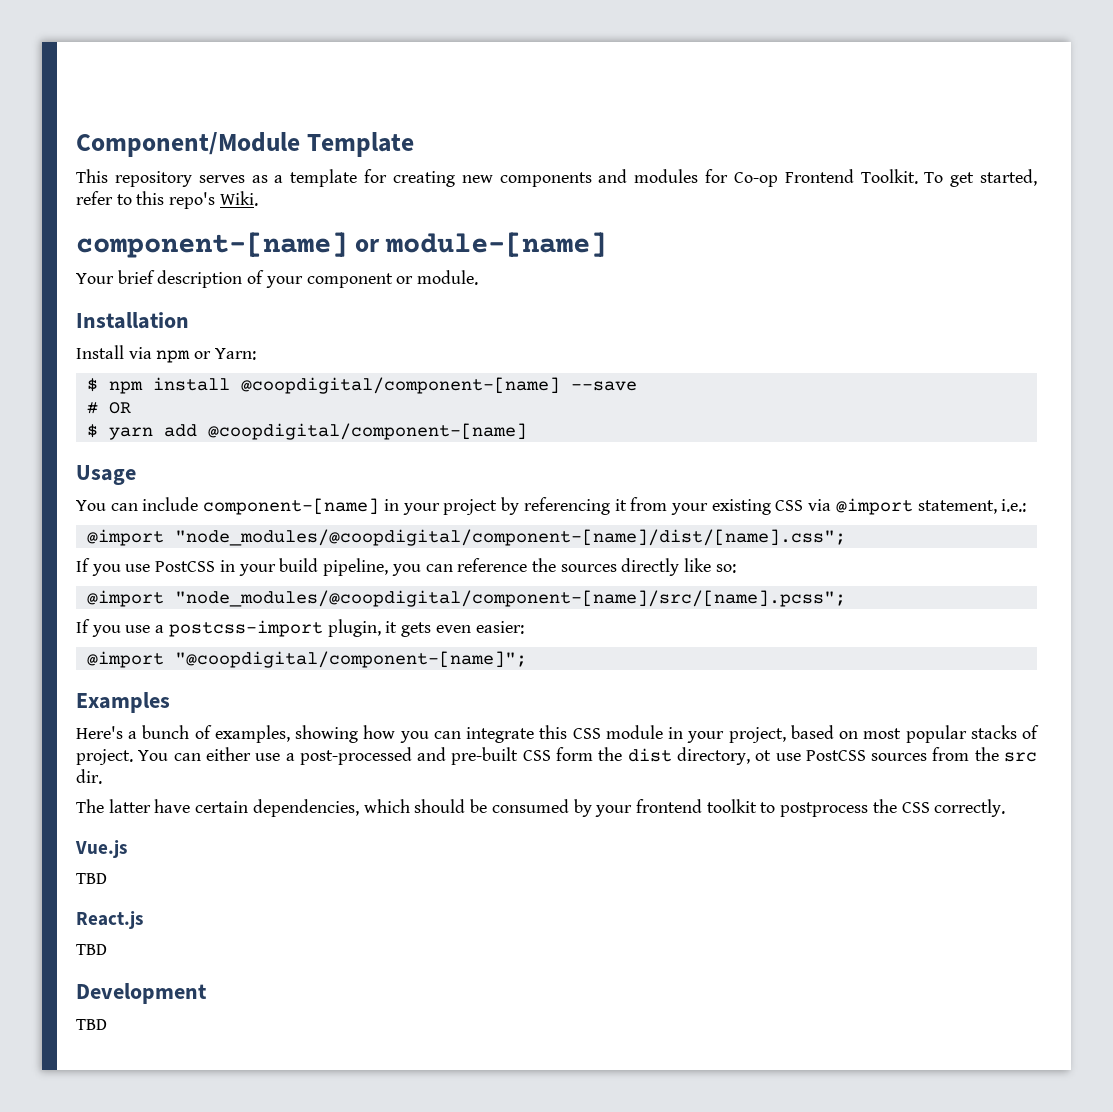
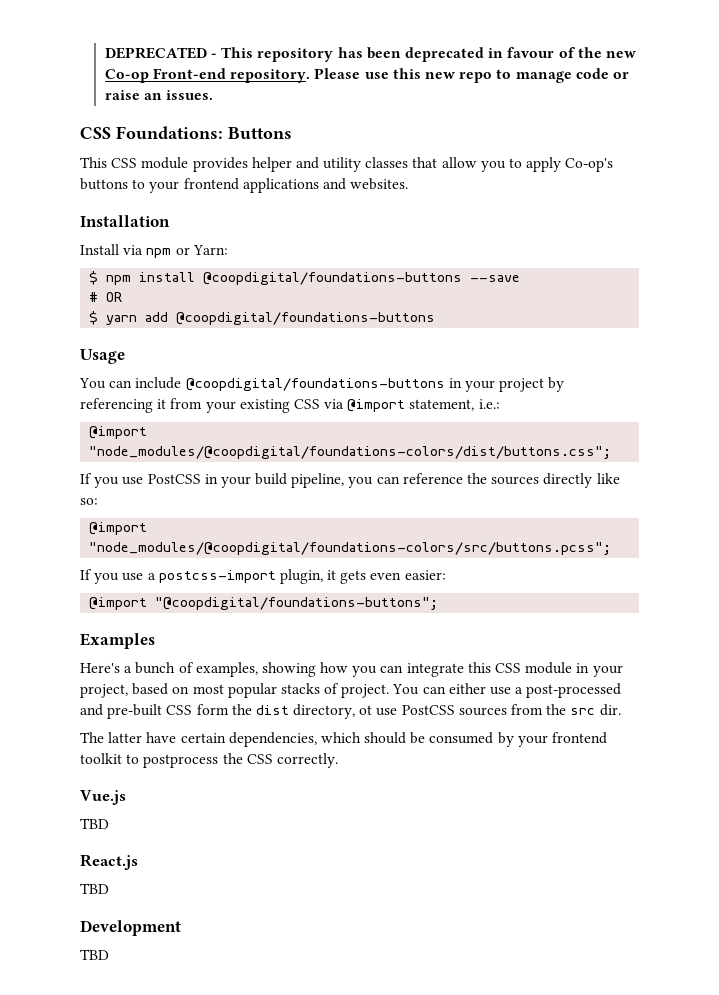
- Component/Module Template
- This repository serves as a template for creating new components and modules for Co-op Frontend Toolkit. To get started, refer to this repo's Wiki.
- component-[name] or module-[name]
- Your brief description of your component or module.
+ DEPRECATED - This repository has been deprecated in favour of the new Co-op Front-end repository. Please use this new repo to manage code or raise an issues.
+ CSS Foundations: Buttons
+ This CSS module provides helper and utility classes that allow you to apply Co-op's buttons to your frontend applications and websites.
- $ npm install @coopdigital/component-[name] --save
+ $ npm install @coopdigital/foundations-buttons --save
- $ yarn add @coopdigital/component-[name]
+ $ yarn add @coopdigital/foundations-buttons
- You can include component-[name] in your project by referencing it from your existing CSS via @import statement, i.e.:
+ You can include @coopdigital/foundations-buttons in your project by referencing it from your existing CSS via @import statement, i.e.:
- @import "node_modules/@coopdigital/component-[name]/dist/[name].css";
+ @import "node_modules/@coopdigital/foundations-colors/dist/buttons.css";
- @import "node_modules/@coopdigital/component-[name]/src/[name].pcss";
+ @import "node_modules/@coopdigital/foundations-colors/src/buttons.pcss";
- @import "@coopdigital/component-[name]";
+ @import "@coopdigital/foundations-buttons";

